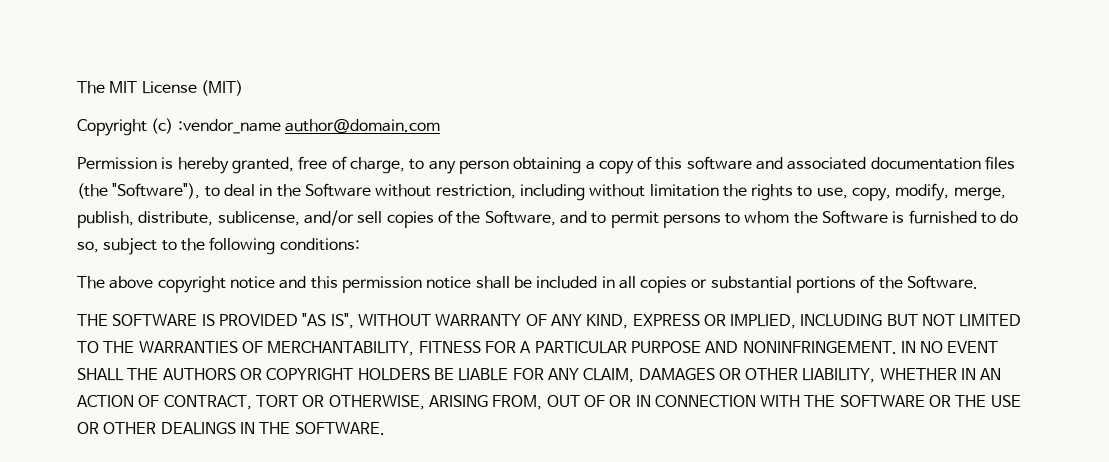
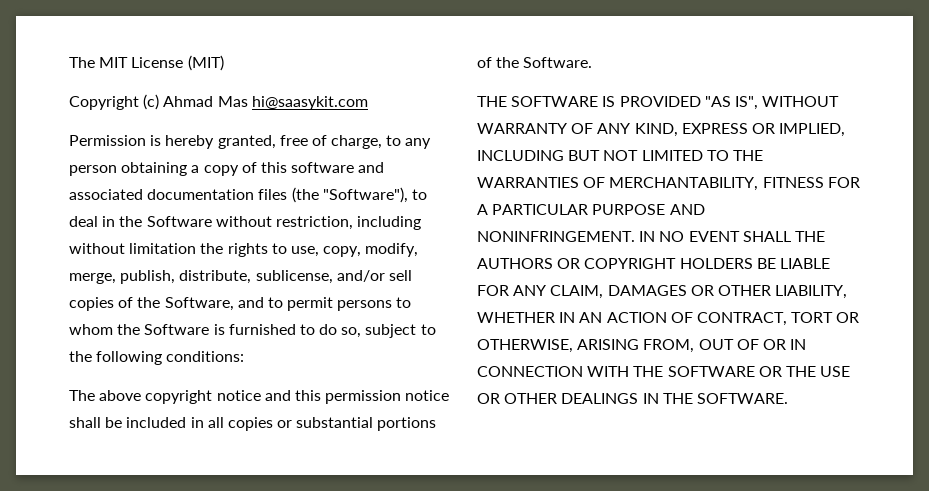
- Copyright (c) :vendor_name author@domain.com
+ Copyright (c) Ahmad Mas hi@saasykit.com

